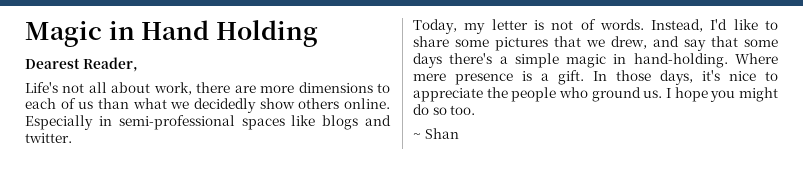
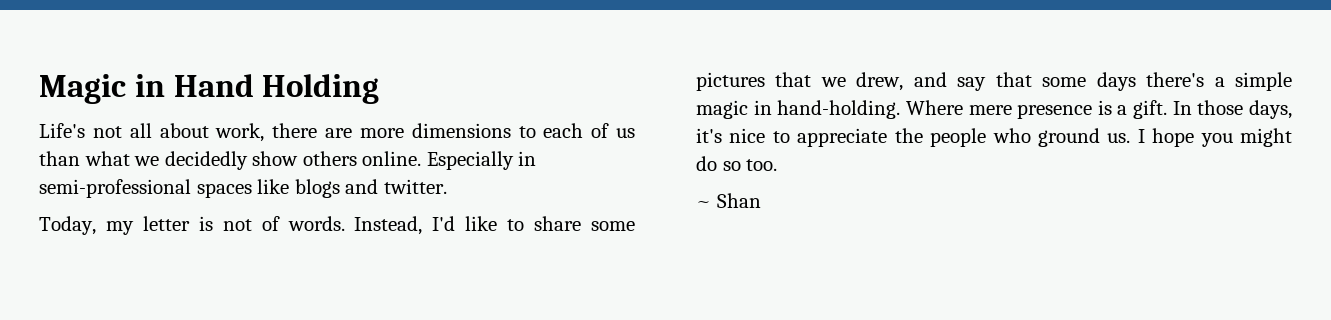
- Dearest Reader,

